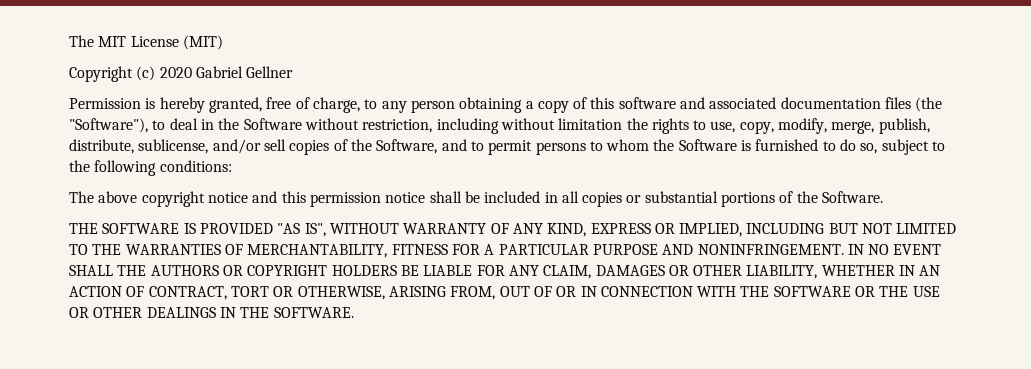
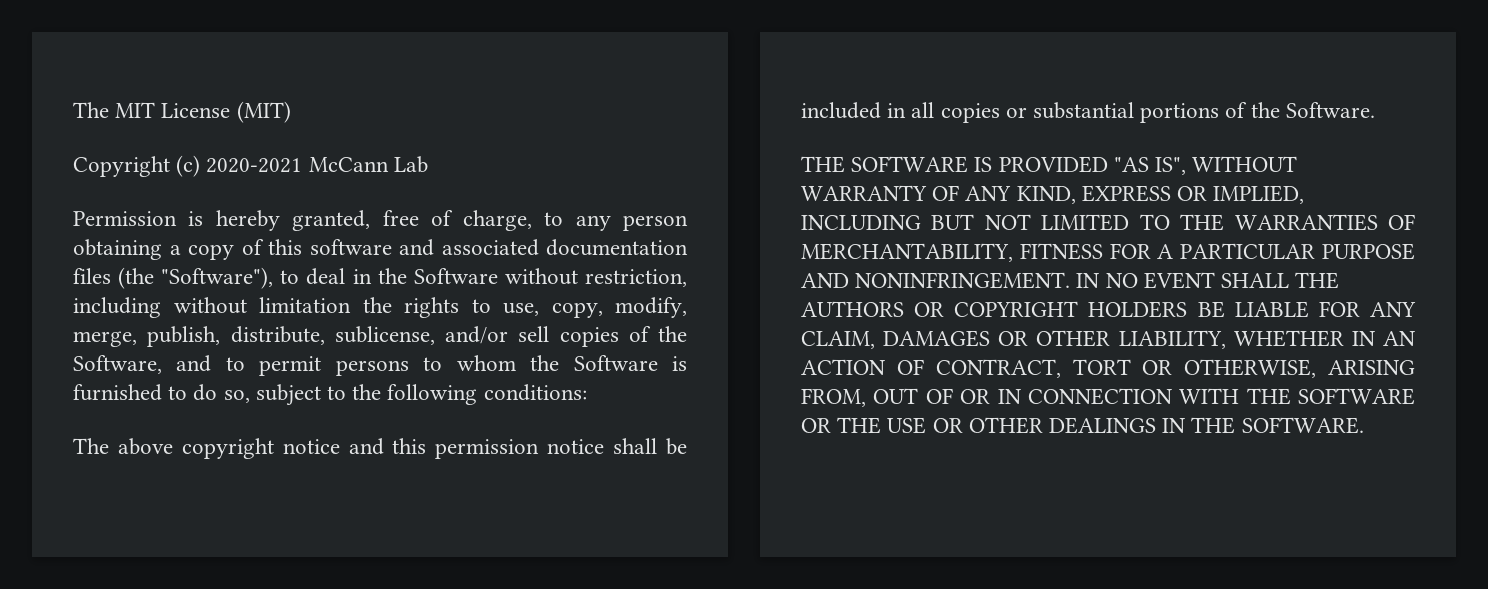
- Copyright (c) 2020 Gabriel Gellner
+ Copyright (c) 2020-2021 McCann Lab

